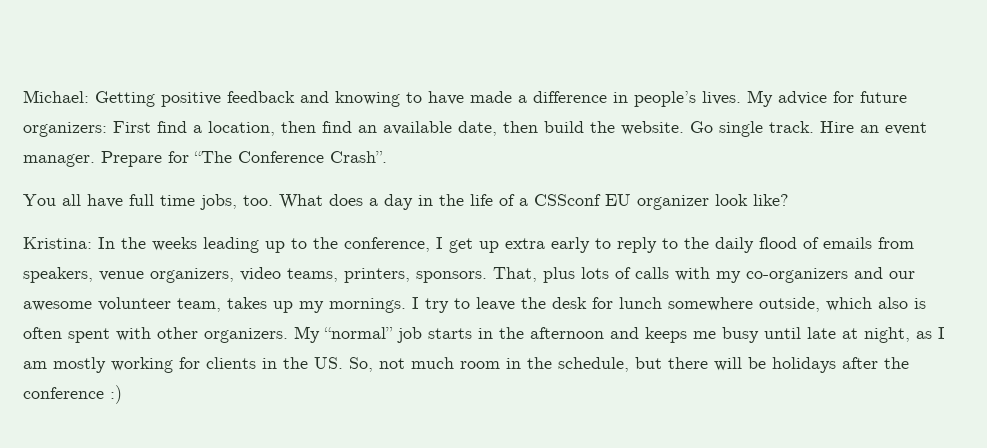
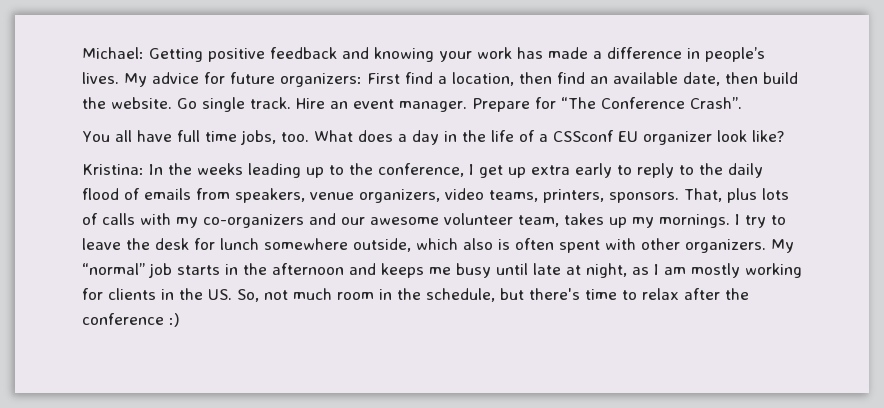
- Michael: Getting positive feedback and knowing to have made a difference in people’s lives.
+ Michael: Getting positive feedback and knowing your work has made a difference in people’s lives.
- My “normal” job starts in the afternoon and keeps me busy until late at night, as I am mostly working for clients in the US. So, not much room in the schedule, but there will be holidays after the conference :)
+ My “normal” job starts in the afternoon and keeps me busy until late at night, as I am mostly working for clients in the US. So, not much room in the schedule, but there's time to relax after the conference :)

